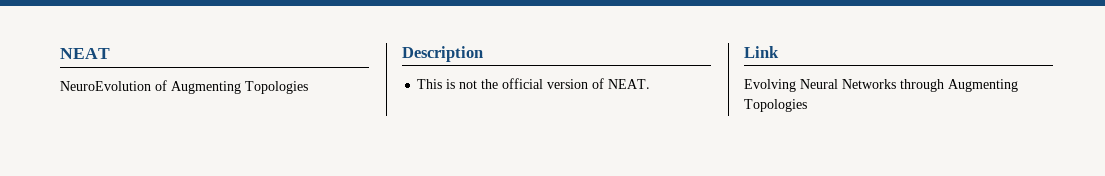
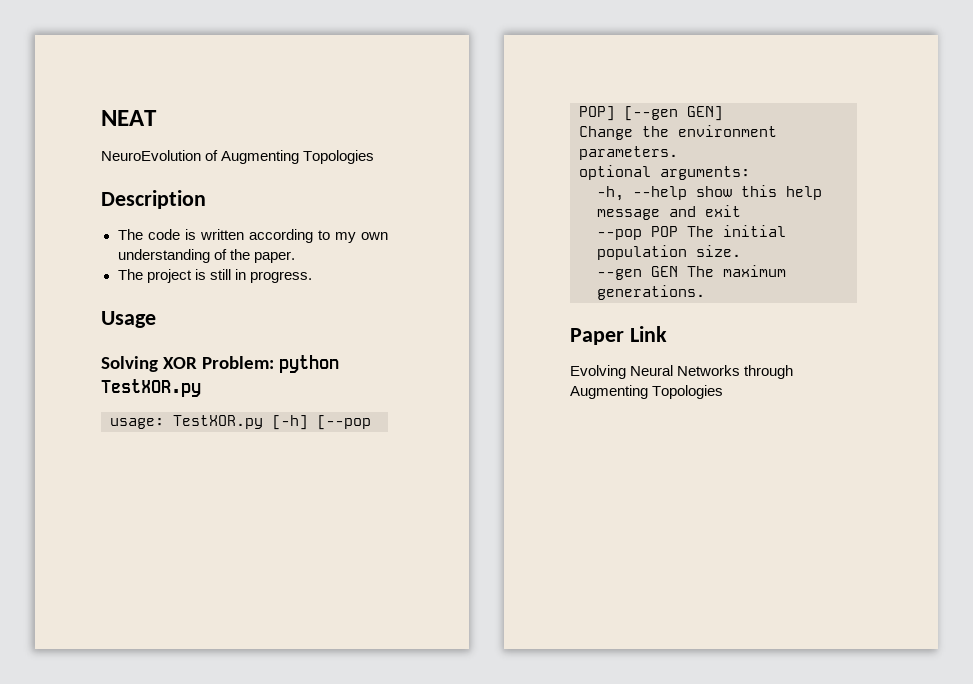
- This is not the official version of NEAT.
- Link
+ The code is written according to my own understanding of the paper.
+ The project is still in progress.
+ Usage
+ Solving XOR Problem: python TestXOR.py
+ usage: TestXOR.py [-h] [--pop POP] [--gen GEN]
+ Change the environment parameters.
+ optional arguments:
+ -h, --help show this help message and exit
+ --pop POP The initial population size.
+ --gen GEN The maximum generations.
+ Paper Link

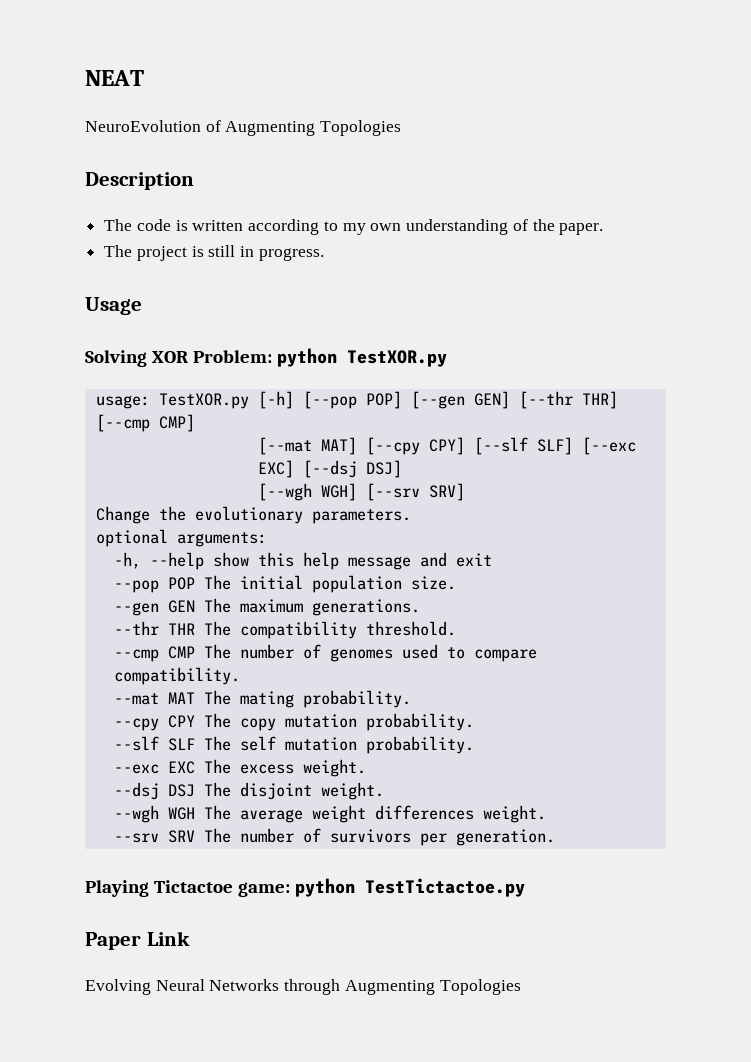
- usage: TestXOR.py [-h] [--pop POP] [--gen GEN]
+ usage: TestXOR.py [-h] [--pop POP] [--gen GEN] [--thr THR] [--cmp CMP]
+ [--mat MAT] [--cpy CPY] [--slf SLF] [--exc EXC] [--dsj DSJ]
+ [--wgh WGH] [--srv SRV]
- Change the environment parameters.
+ Change the evolutionary parameters.
+ --thr THR The compatibility threshold.
+ --cmp CMP The number of genomes used to compare compatibility.
+ --mat MAT The mating probability.
+ --cpy CPY The copy mutation probability.
+ --slf SLF The self mutation probability.
+ --exc EXC The excess weight.
+ --dsj DSJ The disjoint weight.
+ --wgh WGH The average weight differences weight.
+ --srv SRV The number of survivors per generation.
+ Playing Tictactoe game: python TestTictactoe.py

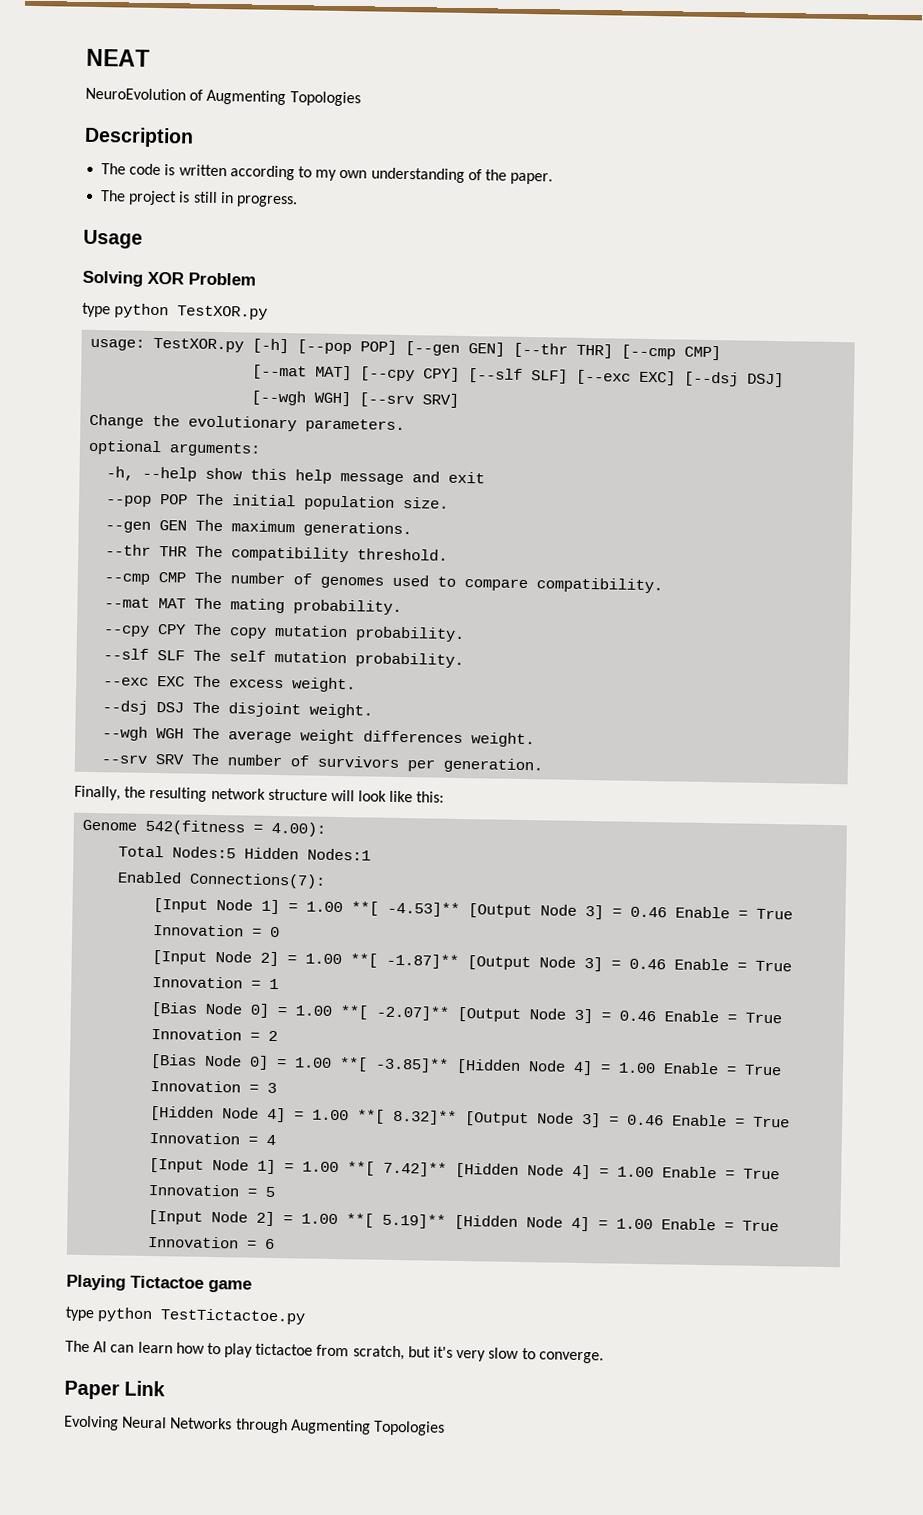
- Solving XOR Problem: python TestXOR.py
+ Solving XOR Problem
+ type python TestXOR.py
+ Finally, the resulting network structure will look like this:
+ Genome 542(fitness = 4.00):
+ Total Nodes:5 Hidden Nodes:1
+ Enabled Connections(7):
+ [Input Node 1] = 1.00 **[ -4.53]** [Output Node 3] = 0.46 Enable = True Innovation = 0
+ [Input Node 2] = 1.00 **[ -1.87]** [Output Node 3] = 0.46 Enable = True Innovation = 1
+ [Bias Node 0] = 1.00 **[ -2.07]** [Output Node 3] = 0.46 Enable = True Innovation = 2
+ [Bias Node 0] = 1.00 **[ -3.85]** [Hidden Node 4] = 1.00 Enable = True Innovation = 3
+ [Hidden Node 4] = 1.00 **[ 8.32]** [Output Node 3] = 0.46 Enable = True Innovation = 4
+ [Input Node 1] = 1.00 **[ 7.42]** [Hidden Node 4] = 1.00 Enable = True Innovation = 5
+ [Input Node 2] = 1.00 **[ 5.19]** [Hidden Node 4] = 1.00 Enable = True Innovation = 6
- Playing Tictactoe game: python TestTictactoe.py
+ Playing Tictactoe game
+ type python TestTictactoe.py
+ The AI can learn how to play tictactoe from scratch, but it's very slow to converge.

